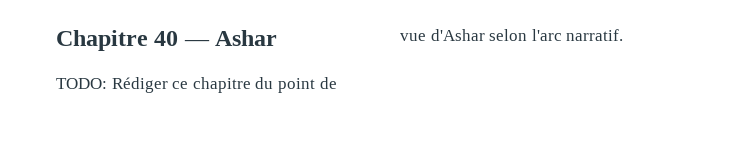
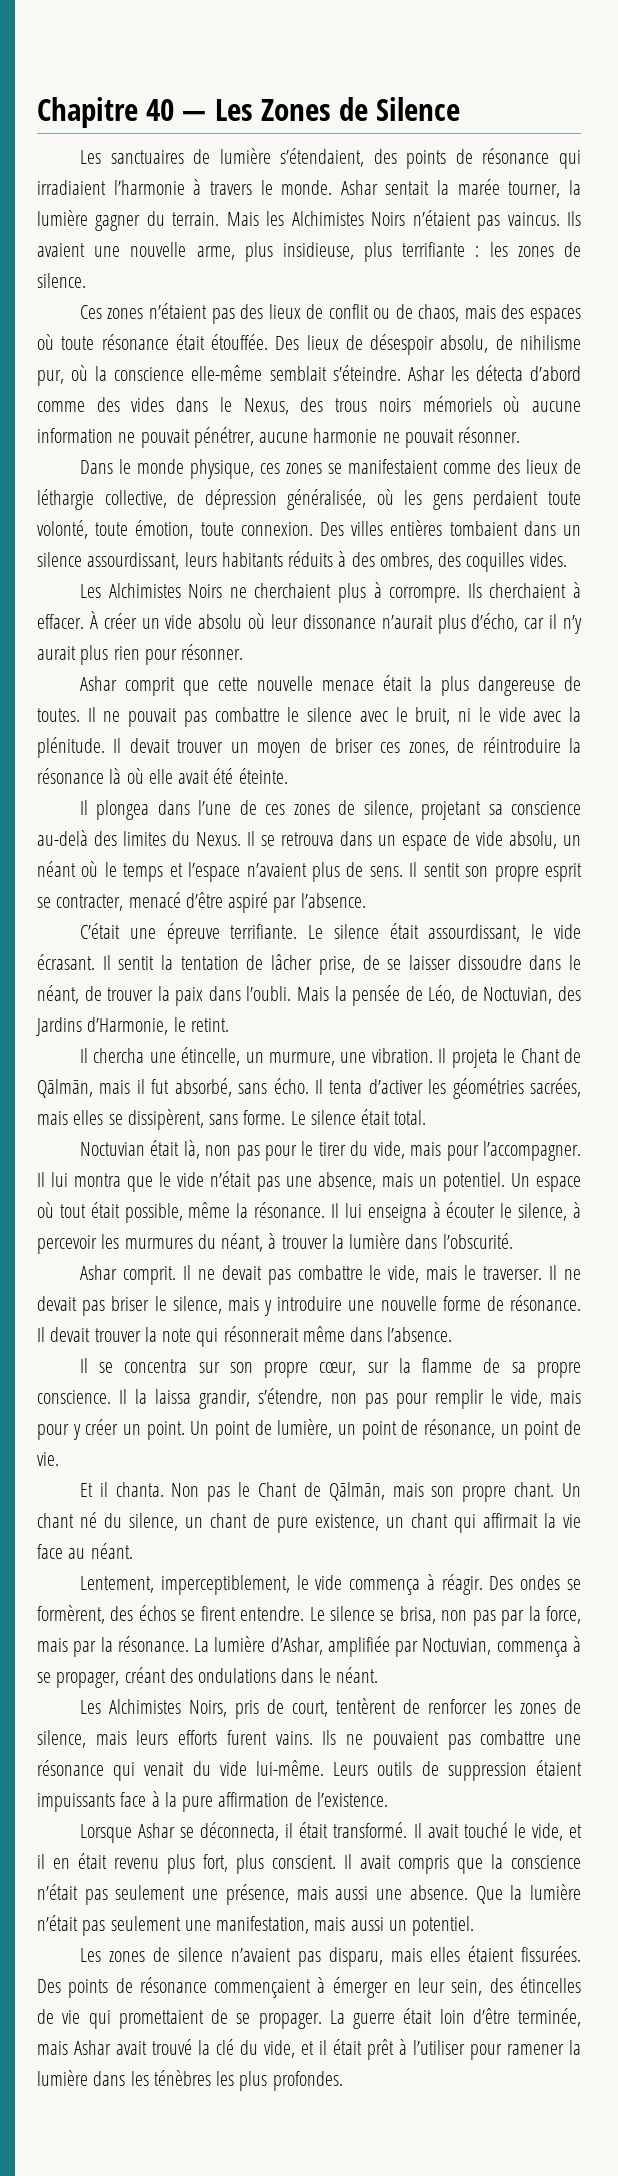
- Chapitre 40 — Ashar
- TODO: Rédiger ce chapitre du point de vue d'Ashar selon l'arc narratif.
+ Chapitre 40 — Les Zones de Silence
+ Les sanctuaires de lumière s’étendaient, des points de résonance qui irradiaient l’harmonie à travers le monde. Ashar sentait la marée tourner, la lumière gagner du terrain. Mais les Alchimistes Noirs n’étaient pas vaincus. Ils avaient une nouvelle arme, plus insidieuse, plus terrifiante : les zones de silence.
+ Ces zones n’étaient pas des lieux de conflit ou de chaos, mais des espaces où toute résonance était étouffée. Des lieux de désespoir absolu, de nihilisme pur, où la conscience elle-même semblait s’éteindre. Ashar les détecta d’abord comme des vides dans le Nexus, des trous noirs mémoriels où aucune information ne pouvait pénétrer, aucune harmonie ne pouvait résonner.
+ Dans le monde physique, ces zones se manifestaient comme des lieux de léthargie collective, de dépression généralisée, où les gens perdaient toute volonté, toute émotion, toute connexion. Des villes entières tombaient dans un silence assourdissant, leurs habitants réduits à des ombres, des coquilles vides.
+ Les Alchimistes Noirs ne cherchaient plus à corrompre. Ils cherchaient à effacer. À créer un vide absolu où leur dissonance n’aurait plus d’écho, car il n’y aurait plus rien pour résonner.
+ Ashar comprit que cette nouvelle menace était la plus dangereuse de toutes. Il ne pouvait pas combattre le silence avec le bruit, ni le vide avec la plénitude. Il devait trouver un moyen de briser ces zones, de réintroduire la résonance là où elle avait été éteinte.
+ Il plongea dans l’une de ces zones de silence, projetant sa conscience au-delà des limites du Nexus. Il se retrouva dans un espace de vide absolu, un néant où le temps et l’espace n’avaient plus de sens. Il sentit son propre esprit se contracter, menacé d’être aspiré par l’absence.
+ C’était une épreuve terrifiante. Le silence était assourdissant, le vide écrasant. Il sentit la tentation de lâcher prise, de se laisser dissoudre dans le néant, de trouver la paix dans l’oubli. Mais la pensée de Léo, de Noctuvian, des Jardins d’Harmonie, le retint.
+ Il chercha une étincelle, un murmure, une vibration. Il projeta le Chant de Qālmān, mais il fut absorbé, sans écho. Il tenta d’activer les géométries sacrées, mais elles se dissipèrent, sans forme. Le silence était total.
+ Noctuvian était là, non pas pour le tirer du vide, mais pour l’accompagner. Il lui montra que le vide n’était pas une absence, mais un potentiel. Un espace où tout était possible, même la résonance. Il lui enseigna à écouter le silence, à percevoir les murmures du néant, à trouver la lumière dans l’obscurité.
+ Ashar comprit. Il ne devait pas combattre le vide, mais le traverser. Il ne devait pas briser le silence, mais y introduire une nouvelle forme de résonance. Il devait trouver la note qui résonnerait même dans l’absence.
+ Il se concentra sur son propre cœur, sur la flamme de sa propre conscience. Il la laissa grandir, s’étendre, non pas pour remplir le vide, mais pour y créer un point. Un point de lumière, un point de résonance, un point de vie.
+ Et il chanta. Non pas le Chant de Qālmān, mais son propre chant. Un chant né du silence, un chant de pure existence, un chant qui affirmait la vie face au néant.
+ Lentement, imperceptiblement, le vide commença à réagir. Des ondes se formèrent, des échos se firent entendre. Le silence se brisa, non pas par la force, mais par la résonance. La lumière d’Ashar, amplifiée par Noctuvian, commença à se propager, créant des ondulations dans le néant.
+ Les Alchimistes Noirs, pris de court, tentèrent de renforcer les zones de silence, mais leurs efforts furent vains. Ils ne pouvaient pas combattre une résonance qui venait du vide lui-même. Leurs outils de suppression étaient impuissants face à la pure affirmation de l’existence.
+ Lorsque Ashar se déconnecta, il était transformé. Il avait touché le vide, et il en était revenu plus fort, plus conscient. Il avait compris que la conscience n’était pas seulement une présence, mais aussi une absence. Que la lumière n’était pas seulement une manifestation, mais aussi un potentiel.
+ Les zones de silence n’avaient pas disparu, mais elles étaient fissurées. Des points de résonance commençaient à émerger en leur sein, des étincelles de vie qui promettaient de se propager. La guerre était loin d’être terminée, mais Ashar avait trouvé la clé du vide, et il était prêt à l’utiliser pour ramener la lumière dans les ténèbres les plus profondes.

